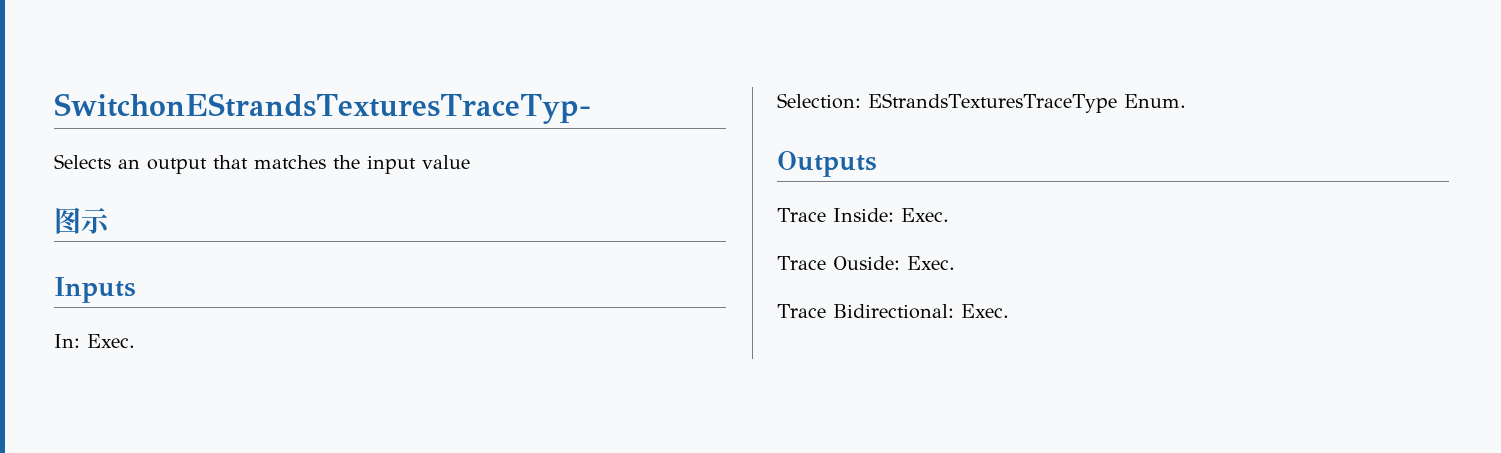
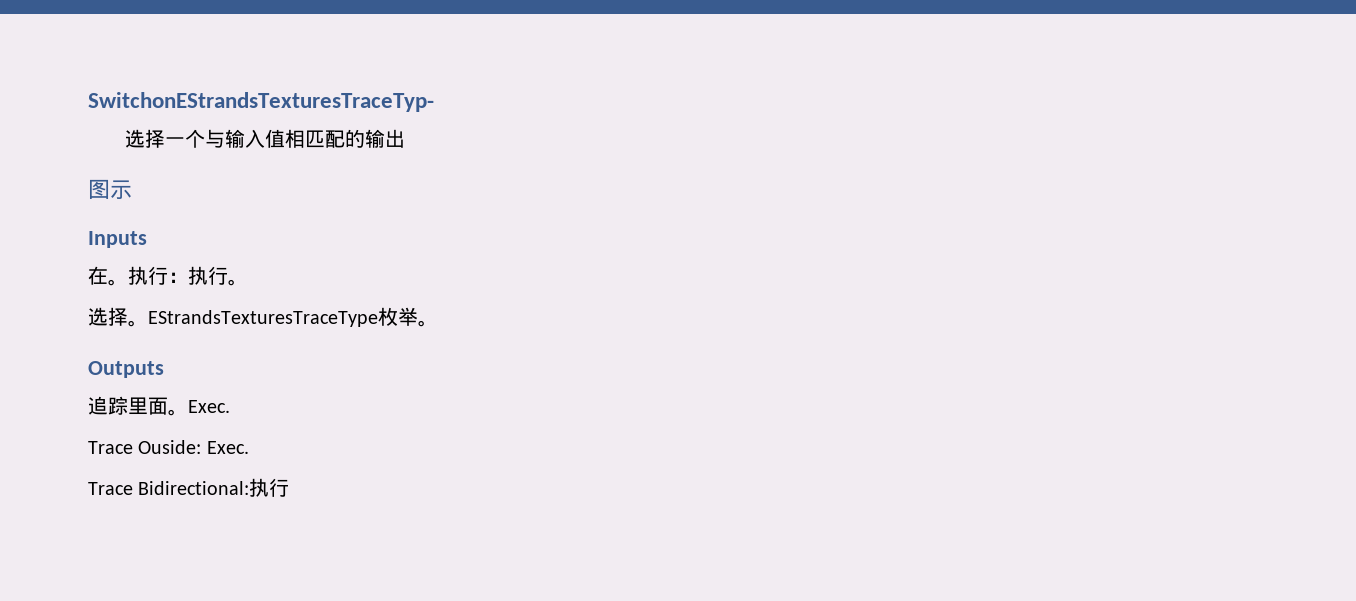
- Selects an output that matches the input value
+ 选择一个与输入值相匹配的输出
  图示
  Inputs
- In: Exec.
- Selection: EStrandsTexturesTraceType Enum.
+ 在。执行：执行。
+ 选择。EStrandsTexturesTraceType枚举。
- Trace Inside: Exec.
+ 追踪里面。Exec.
- Trace Bidirectional: Exec.
+ Trace Bidirectional:执行

